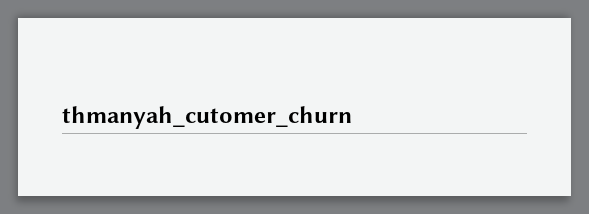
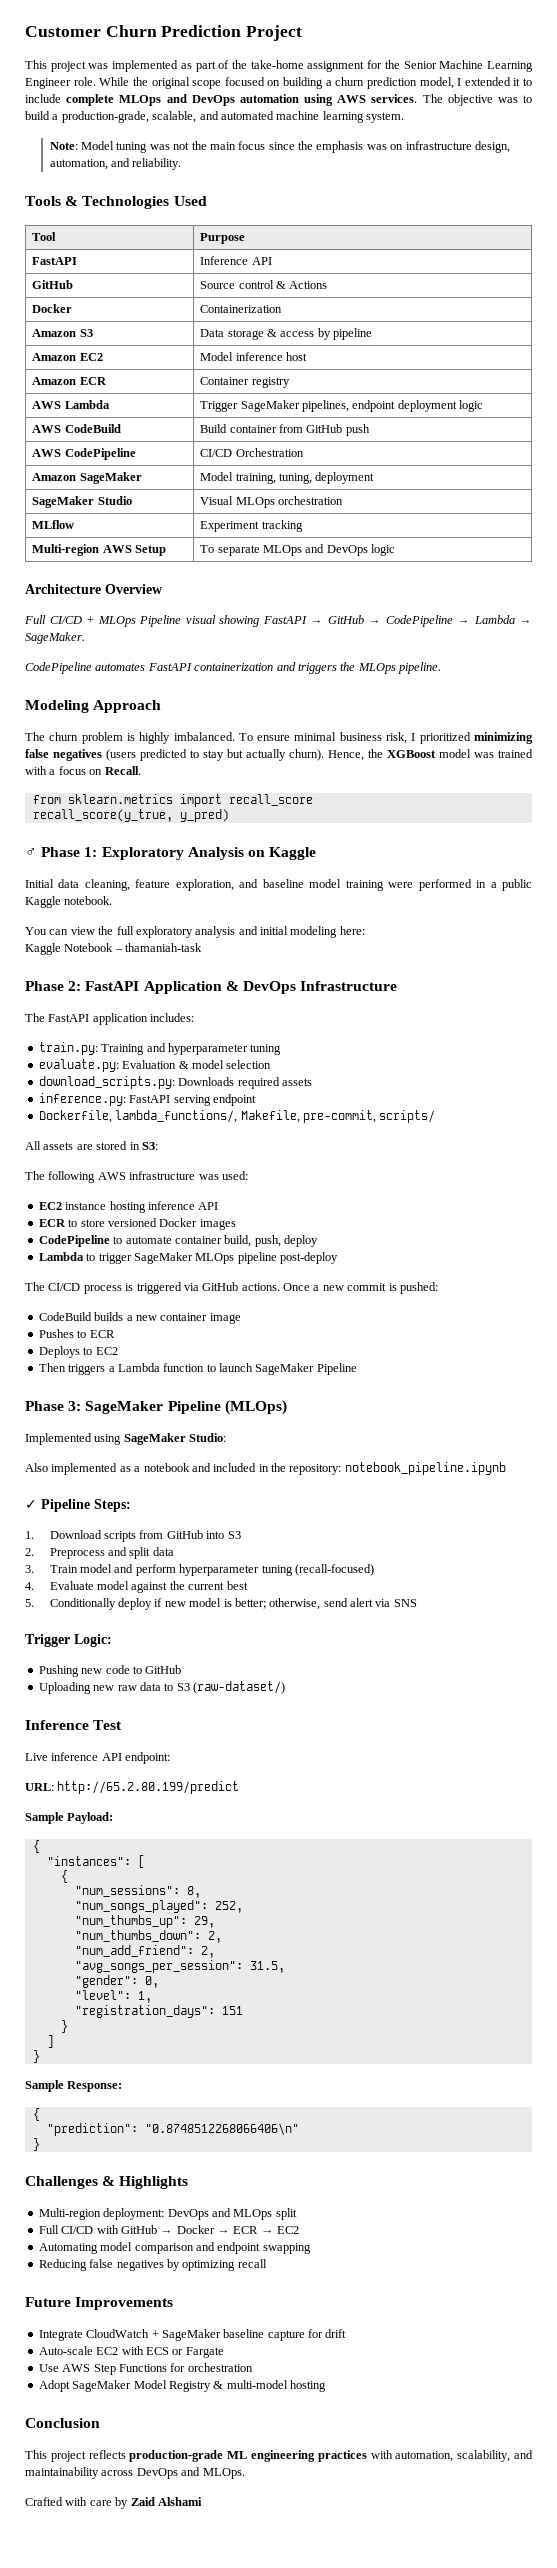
- thmanyah_cutomer_churn
+ Customer Churn Prediction Project
+ This project was implemented as part of the take-home assignment for the Senior Machine Learning Engineer role. While the original scope focused on building a churn prediction model, I extended it to include complete MLOps and DevOps automation using AWS services. The objective was to build a production-grade, scalable, and automated machine learning system.
+ Note: Model tuning was not the main focus since the emphasis was on infrastructure design, automation, and reliability.
+ Tools & Technologies Used
+ Tool | Purpose
+ FastAPI | Inference API
+ GitHub | Source control & Actions
+ Docker | Containerization
+ Amazon S3 | Data storage & access by pipeline
+ Amazon EC2 | Model inference host
+ Amazon ECR | Container registry
+ AWS Lambda | Trigger SageMaker pipelines, endpoint deployment logic
+ AWS CodeBuild | Build container from GitHub push
+ AWS CodePipeline | CI/CD Orchestration
+ Amazon SageMaker | Model training, tuning, deployment
+ SageMaker Studio | Visual MLOps orchestration
+ MLflow | Experiment tracking
+ Multi-region AWS Setup | To separate MLOps and DevOps logic
+ Architecture Overview
+ Full CI/CD + MLOps Pipeline visual showing FastAPI → GitHub → CodePipeline → Lambda → SageMaker.
+ CodePipeline automates FastAPI containerization and triggers the MLOps pipeline.
+ Modeling Approach
+ The churn problem is highly imbalanced. To ensure minimal business risk, I prioritized minimizing false negatives (users predicted to stay but actually churn). Hence, the XGBoost model was trained with a focus on Recall.
+ from sklearn.metrics import recall_score
+ recall_score(y_true, y_pred)
+ ♂ Phase 1: Exploratory Analysis on Kaggle
+ Initial data cleaning, feature exploration, and baseline model training were performed in a public Kaggle notebook.
+ You can view the full exploratory analysis and initial modeling here:
+ Kaggle Notebook – thamaniah-task
+ Phase 2: FastAPI Application & DevOps Infrastructure
+ The FastAPI application includes:
+ train.py: Training and hyperparameter tuning
+ evaluate.py: Evaluation & model selection
+ download_scripts.py: Downloads required assets
+ inference.py: FastAPI serving endpoint
+ Dockerfile, lambda_functions/, Makefile, pre-commit, scripts/
+ All assets are stored in S3:
+ The following AWS infrastructure was used:
+ EC2 instance hosting inference API
+ ECR to store versioned Docker images
+ CodePipeline to automate container build, push, deploy
+ Lambda to trigger SageMaker MLOps pipeline post-deploy
+ The CI/CD process is triggered via GitHub actions. Once a new commit is pushed:
+ CodeBuild builds a new container image
+ Pushes to ECR
+ Deploys to EC2
+ Then triggers a Lambda function to launch SageMaker Pipeline
+ Phase 3: SageMaker Pipeline (MLOps)
+ Implemented using SageMaker Studio:
+ Also implemented as a notebook and included in the repository: notebook_pipeline.ipynb
+ ✓ Pipeline Steps:
+ 1. Download scripts from GitHub into S3
+ 2. Preprocess and split data
+ 3. Train model and perform hyperparameter tuning (recall-focused)
+ 4. Evaluate model against the current best
+ 5. Conditionally deploy if new model is better; otherwise, send alert via SNS
+ Trigger Logic:
+ Pushing new code to GitHub
+ Uploading new raw data to S3 (raw-dataset/)
+ Inference Test
+ Live inference API endpoint:
+ URL: http://65.2.80.199/predict
+ Sample Payload:
+ {
+ "instances": [
+ {
+ "num_sessions": 8,
+ "num_songs_played": 252,
+ "num_thumbs_up": 29,
+ "num_thumbs_down": 2,
+ "num_add_friend": 2,
+ "avg_songs_per_session": 31.5,
+ "gender": 0,
+ "level": 1,
+ "registration_days": 151
+ }
+ ]
+ }
+ Sample Response:
+ {
+ "prediction": "0.8748512268066406\n"
+ }
+ Challenges & Highlights
+ Multi-region deployment: DevOps and MLOps split
+ Full CI/CD with GitHub → Docker → ECR → EC2
+ Automating model comparison and endpoint swapping
+ Reducing false negatives by optimizing recall
+ Future Improvements
+ Integrate CloudWatch + SageMaker baseline capture for drift
+ Auto-scale EC2 with ECS or Fargate
+ Use AWS Step Functions for orchestration
+ Adopt SageMaker Model Registry & multi-model hosting
+ Conclusion
+ This project reflects production-grade ML engineering practices with automation, scalability, and maintainability across DevOps and MLOps.
+ Crafted with care by Zaid Alshami

